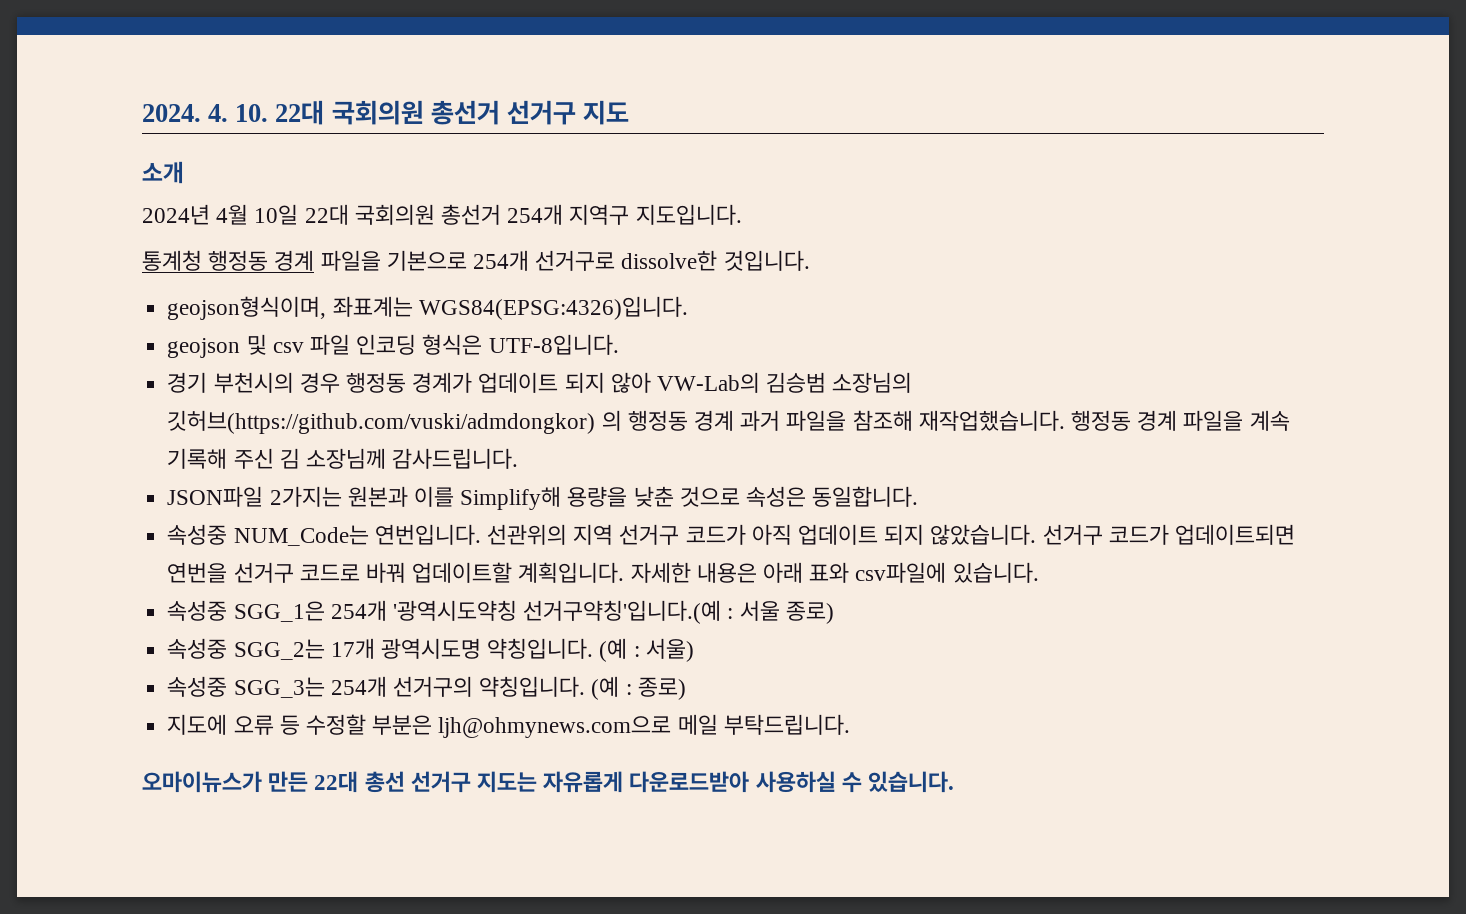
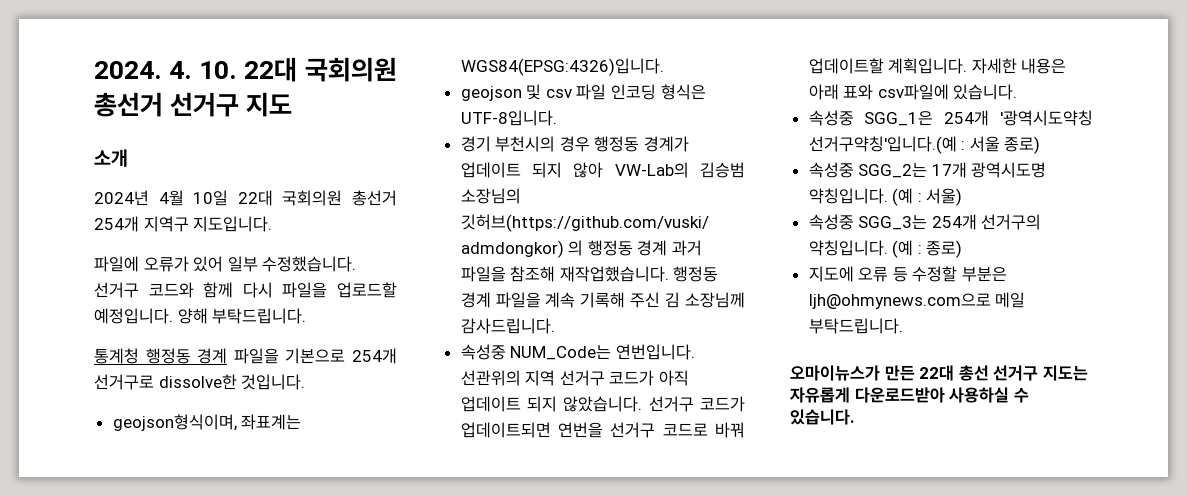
+ 파일에 오류가 있어 일부 수정했습니다. 선거구 코드와 함께 다시 파일을 업로드할 예정입니다. 양해 부탁드립니다.
- JSON파일 2가지는 원본과 이를 Simplify해 용량을 낮춘 것으로 속성은 동일합니다.

